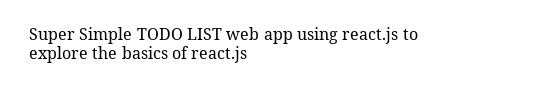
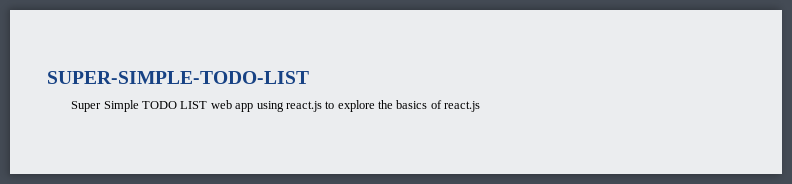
+ SUPER-SIMPLE-TODO-LIST

